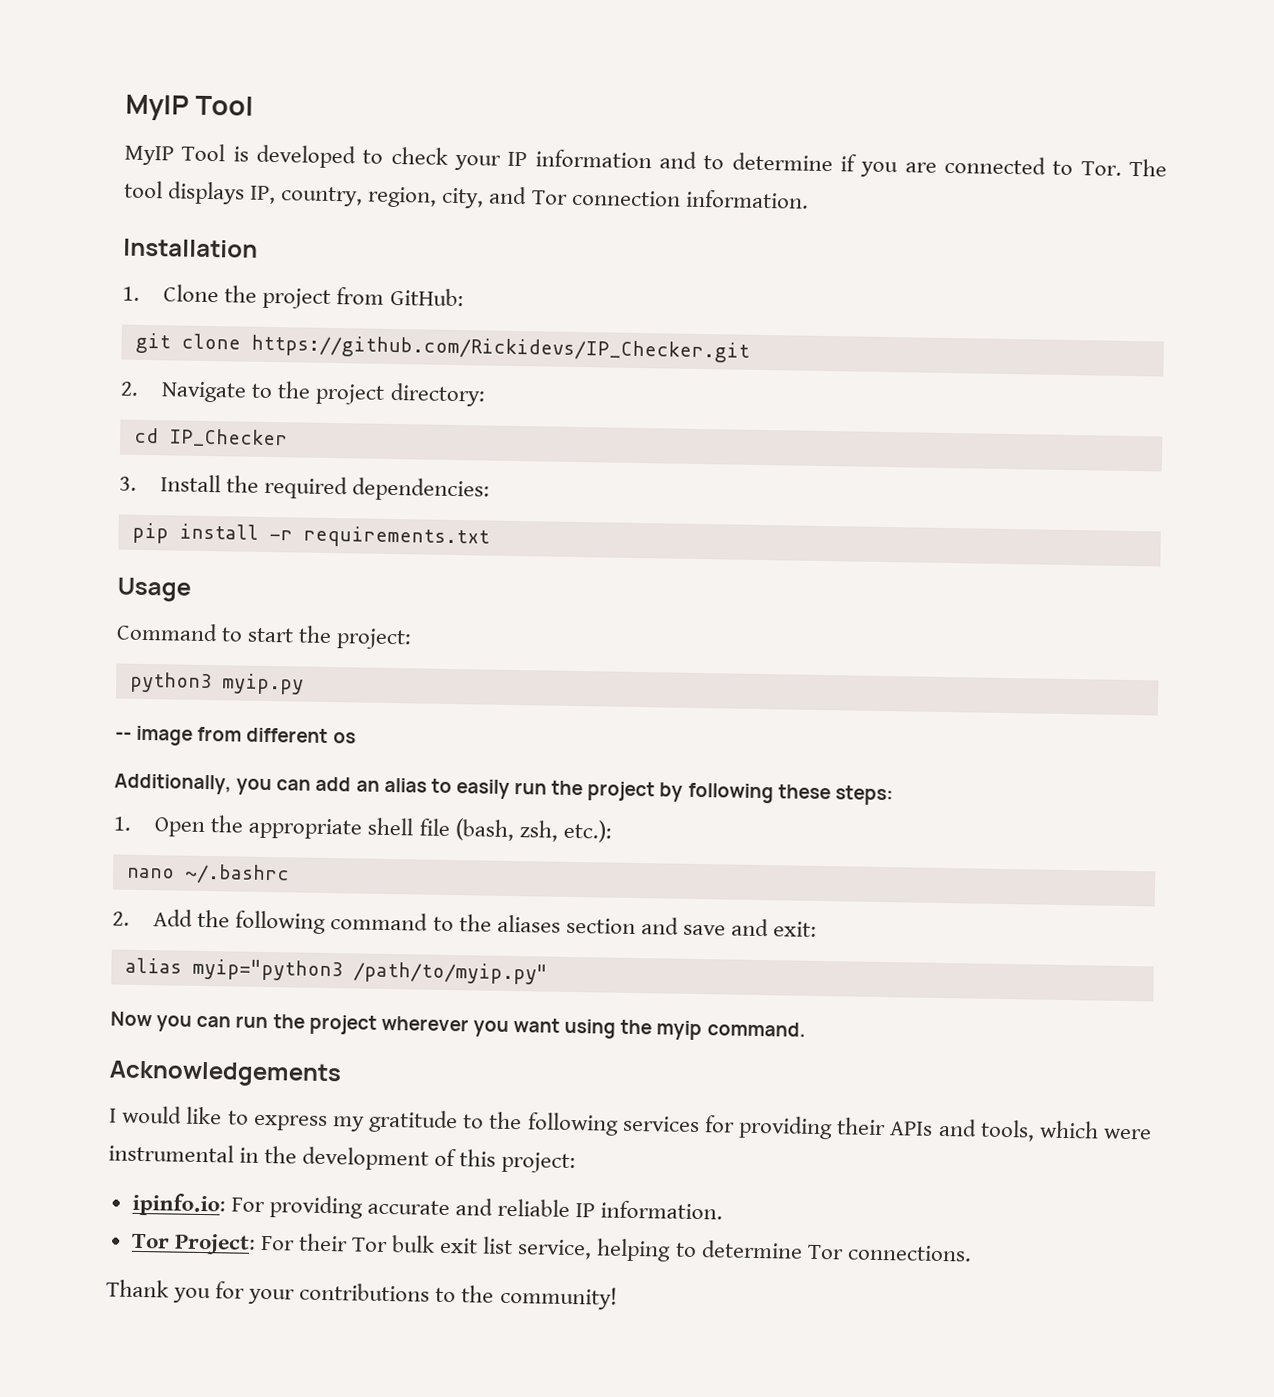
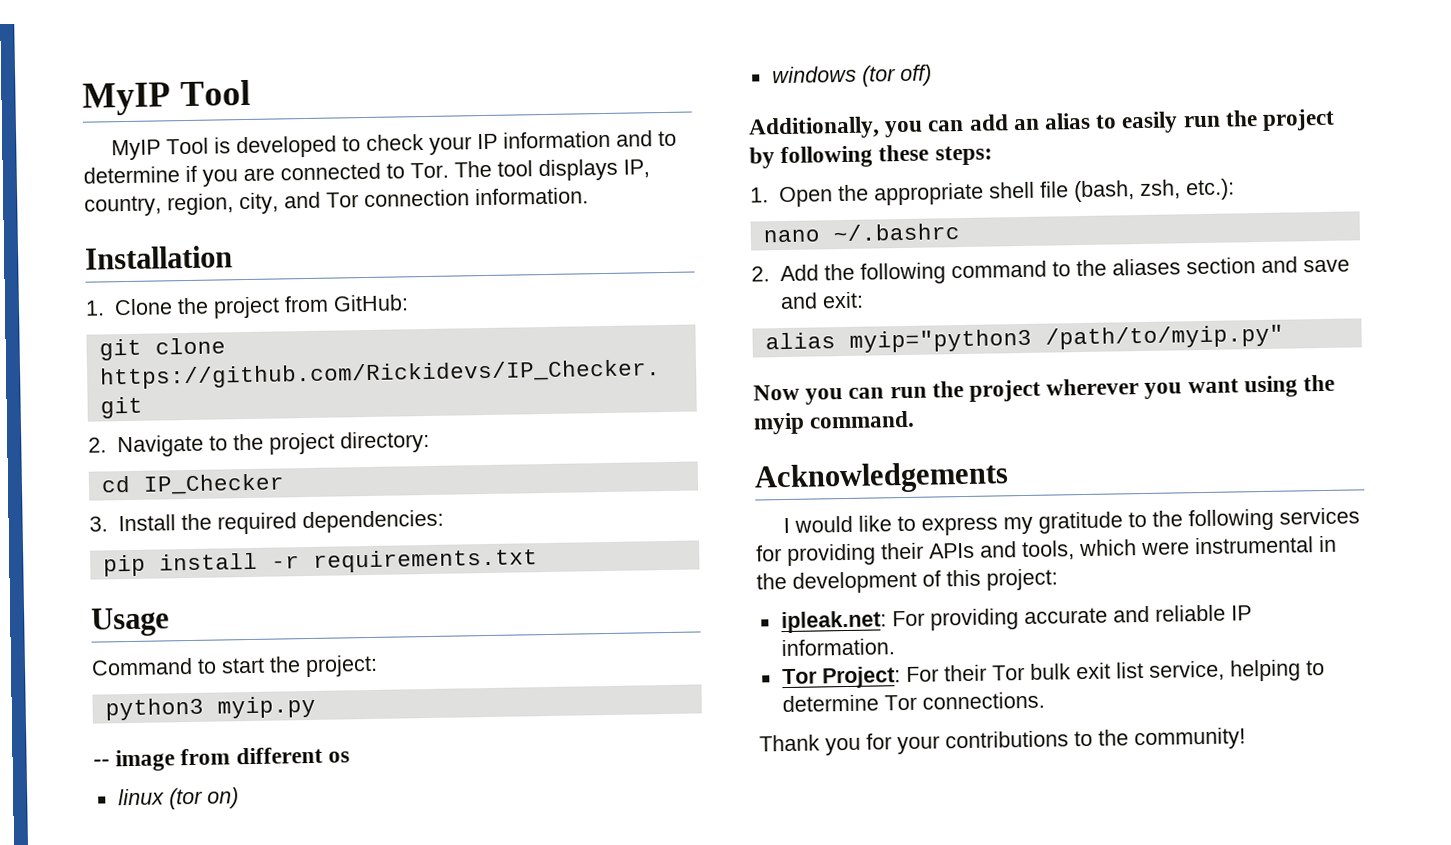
+ linux (tor on)
+ windows (tor off)
- ipinfo.io: For providing accurate and reliable IP information.
+ ipleak.net: For providing accurate and reliable IP information.

